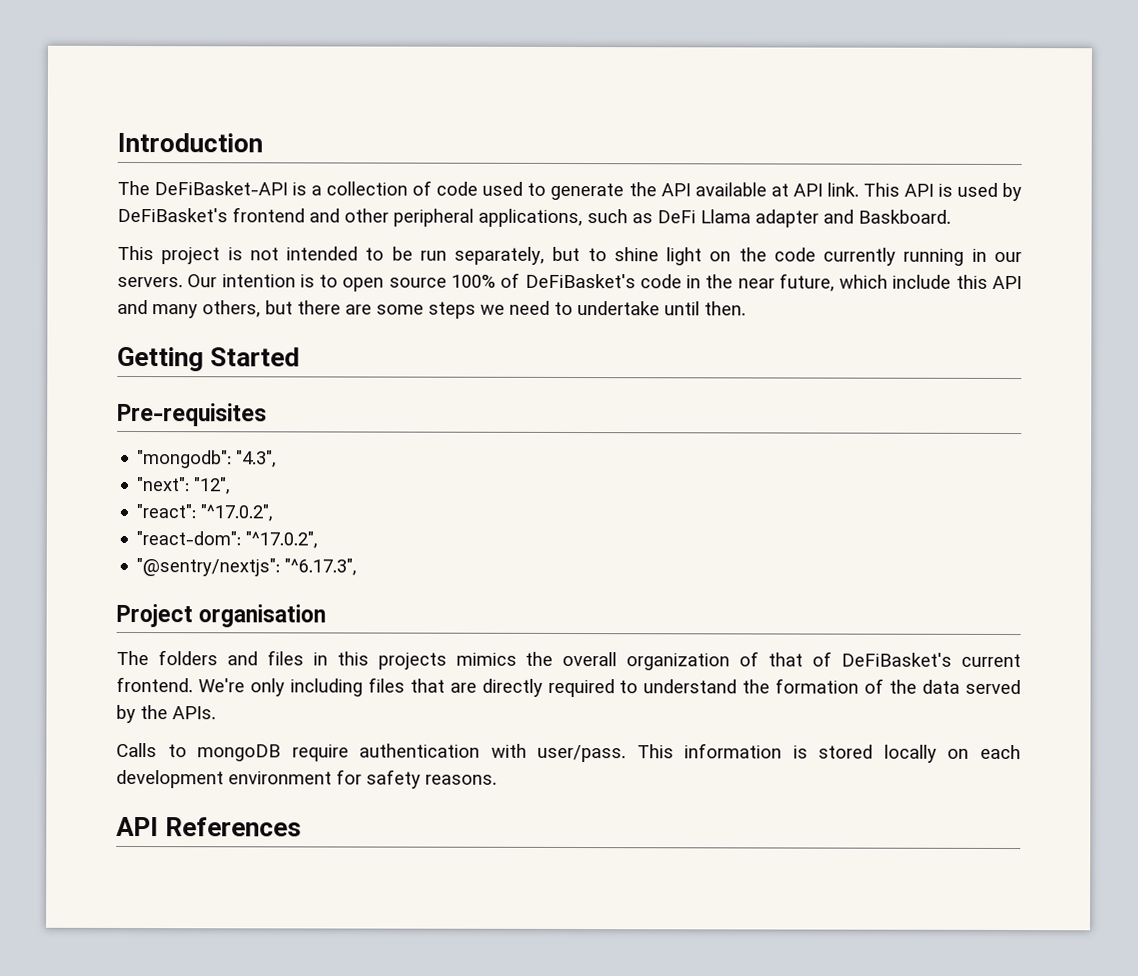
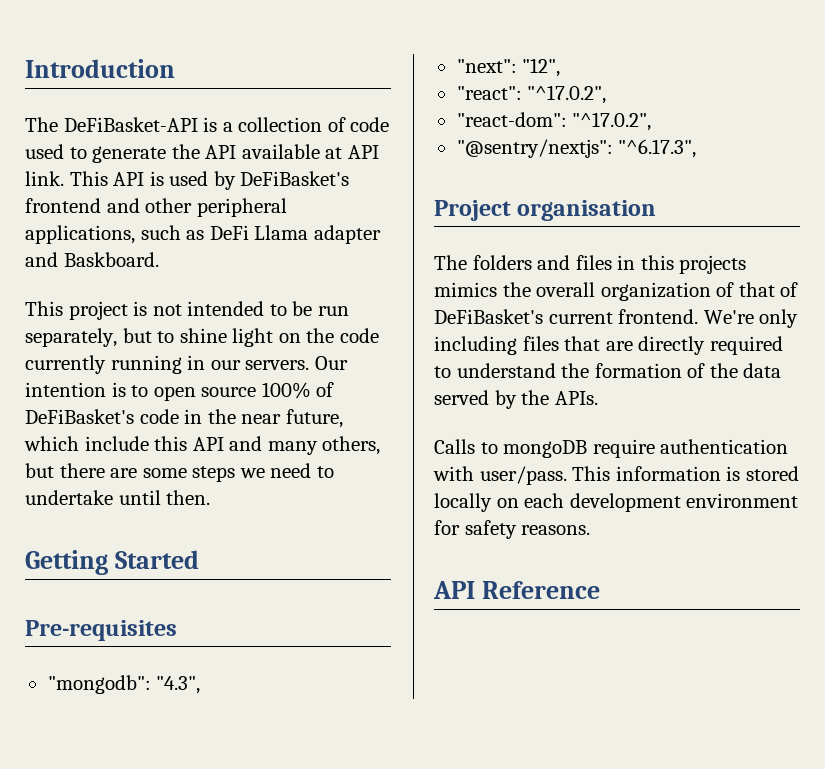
- API References
+ API Reference

